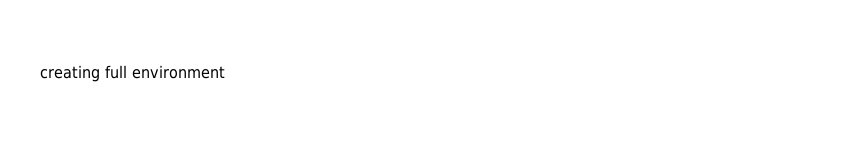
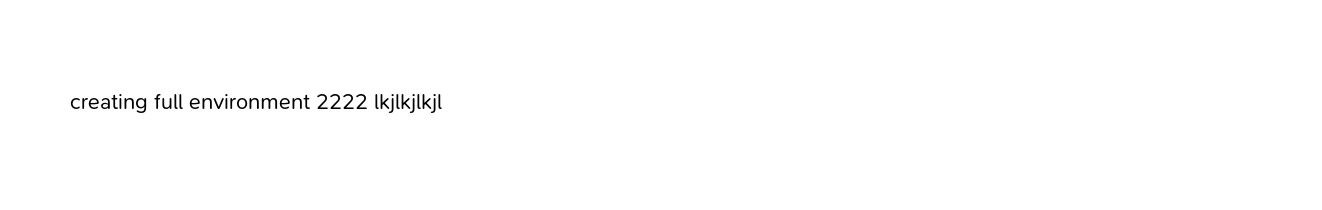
- creating full environment
+ creating full environment 2222 lkjlkjlkjl

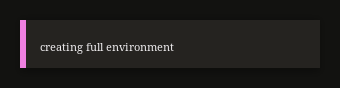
- creating full environment 2222 lkjlkjlkjl
+ creating full environment

